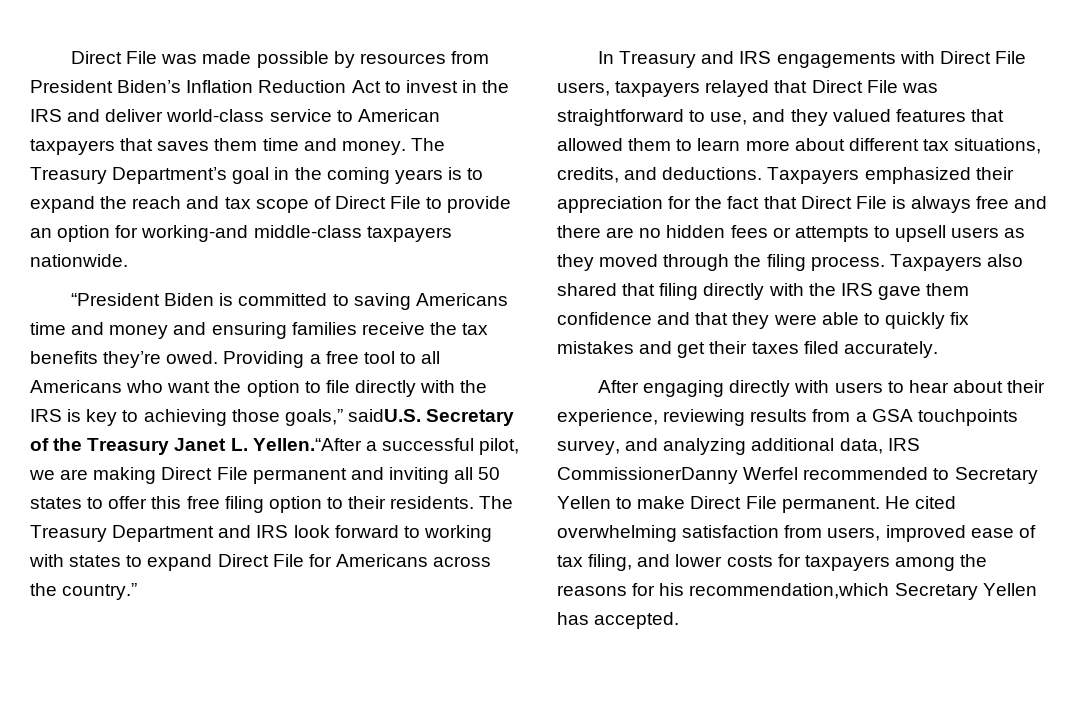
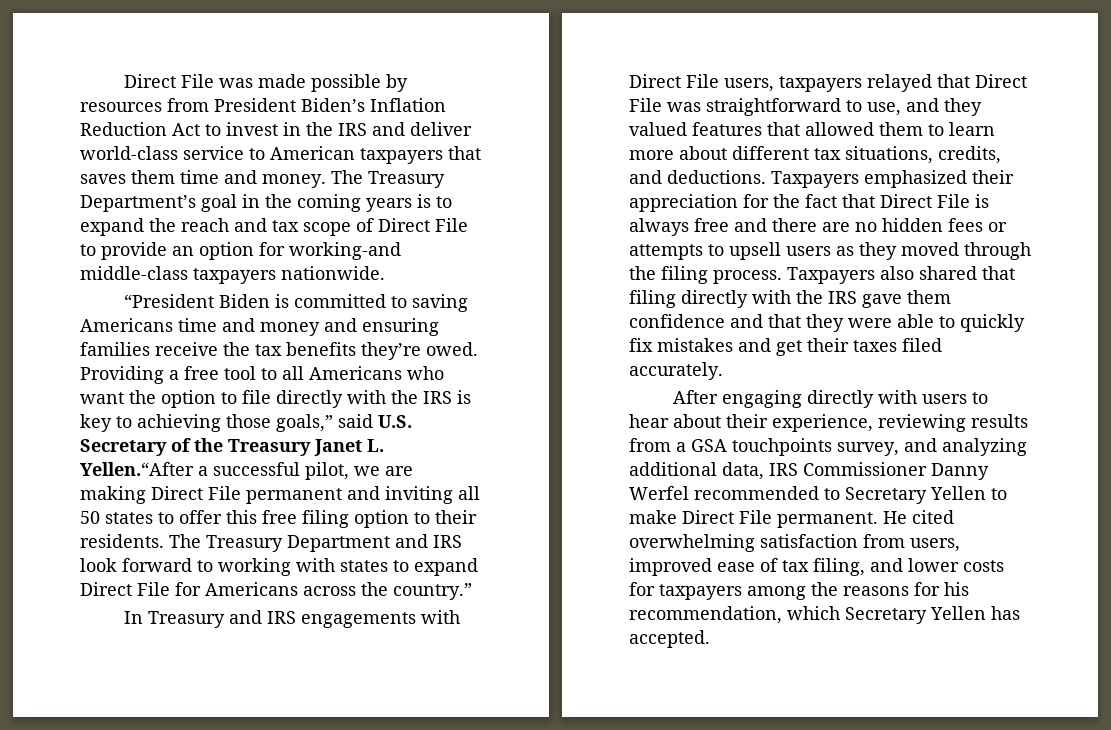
- Providing a free tool to all Americans who want the option to file directly with the IRS is key to achieving those goals,” saidU.S. Secretary of the Treasury Janet L. Yellen.“After a successful pilot, we are making Direct File permanent and inviting all 50 states to offer this free filing option to their residents.
+ Providing a free tool to all Americans who want the option to file directly with the IRS is key to achieving those goals,” said U.S. Secretary of the Treasury Janet L. Yellen.“After a successful pilot, we are making Direct File permanent and inviting all 50 states to offer this free filing option to their residents.
- After engaging directly with users to hear about their experience, reviewing results from a GSA touchpoints survey, and analyzing additional data, IRS CommissionerDanny Werfel recommended to Secretary Yellen to make Direct File permanent.
+ After engaging directly with users to hear about their experience, reviewing results from a GSA touchpoints survey, and analyzing additional data, IRS Commissioner Danny Werfel recommended to Secretary Yellen to make Direct File permanent.
- He cited overwhelming satisfaction from users, improved ease of tax filing, and lower costs for taxpayers among the reasons for his recommendation,which Secretary Yellen has accepted.
+ He cited overwhelming satisfaction from users, improved ease of tax filing, and lower costs for taxpayers among the reasons for his recommendation, which Secretary Yellen has accepted.

